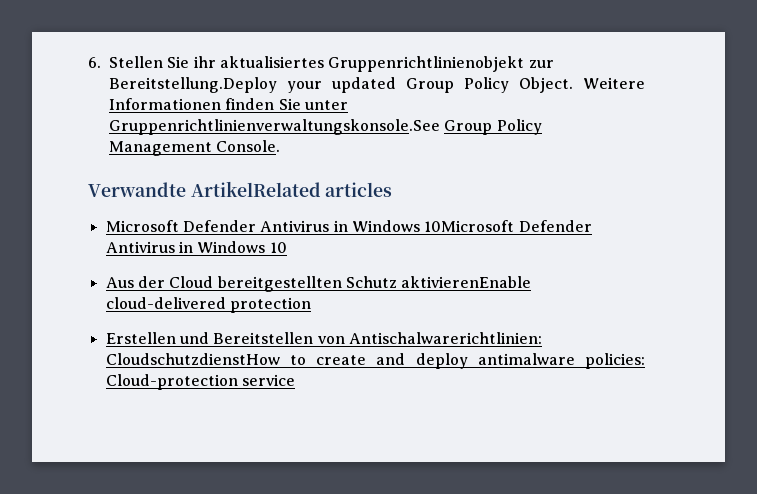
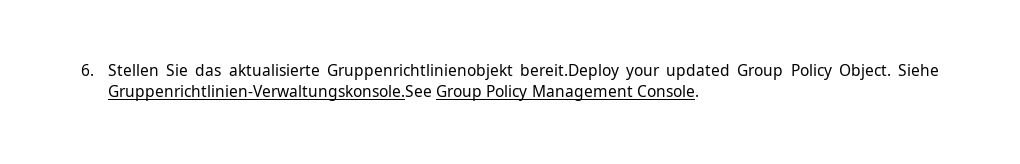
- 6. Stellen Sie ihr aktualisiertes Gruppenrichtlinienobjekt zur Bereitstellung.Deploy your updated Group Policy Object.
+ 6. Stellen Sie das aktualisierte Gruppenrichtlinienobjekt bereit.Deploy your updated Group Policy Object.
- Weitere Informationen finden Sie unter Gruppenrichtlinienverwaltungskonsole.See Group Policy Management Console.
- Verwandte ArtikelRelated articles
- Microsoft Defender Antivirus in Windows 10Microsoft Defender Antivirus in Windows 10
- Aus der Cloud bereitgestellten Schutz aktivierenEnable cloud-delivered protection
- Erstellen und Bereitstellen von Antischalwarerichtlinien: CloudschutzdienstHow to create and deploy antimalware policies: Cloud-protection service
+ Siehe Gruppenrichtlinien-Verwaltungskonsole.See Group Policy Management Console.

